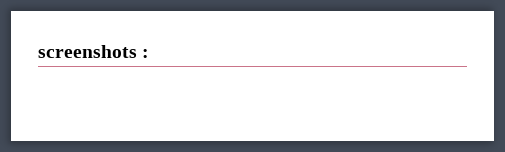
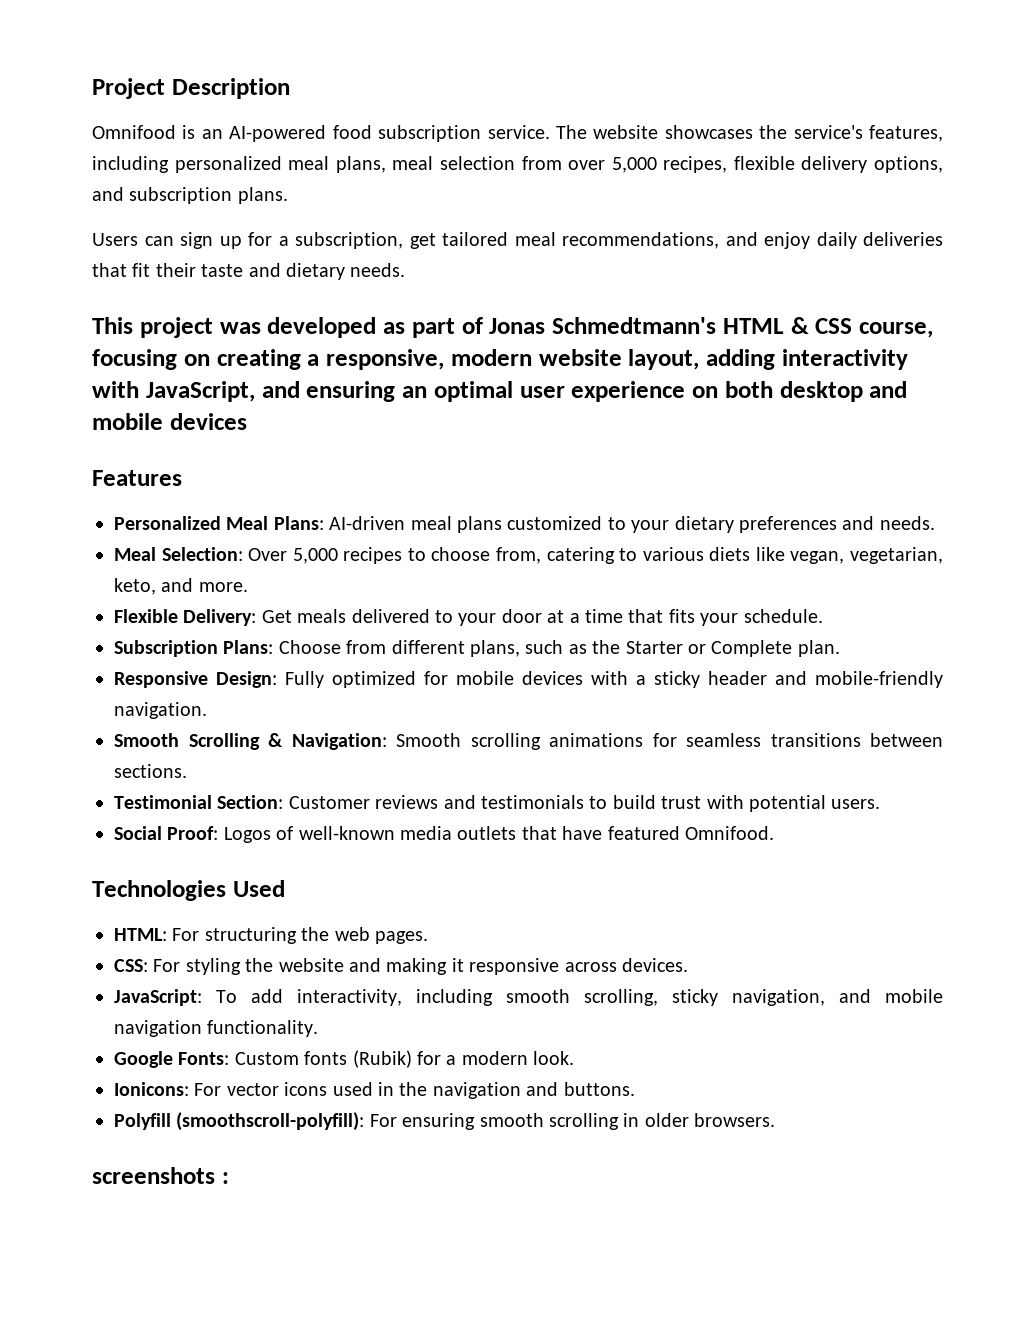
+ Project Description
+ Omnifood is an AI-powered food subscription service. The website showcases the service's features, including personalized meal plans, meal selection from over 5,000 recipes, flexible delivery options, and subscription plans.
+ Users can sign up for a subscription, get tailored meal recommendations, and enjoy daily deliveries that fit their taste and dietary needs.
+ This project was developed as part of Jonas Schmedtmann's HTML & CSS course, focusing on creating a responsive, modern website layout, adding interactivity with JavaScript, and ensuring an optimal user experience on both desktop and mobile devices
+ Features
+ Personalized Meal Plans: AI-driven meal plans customized to your dietary preferences and needs.
+ Meal Selection: Over 5,000 recipes to choose from, catering to various diets like vegan, vegetarian, keto, and more.
+ Flexible Delivery: Get meals delivered to your door at a time that fits your schedule.
+ Subscription Plans: Choose from different plans, such as the Starter or Complete plan.
+ Responsive Design: Fully optimized for mobile devices with a sticky header and mobile-friendly navigation.
+ Smooth Scrolling & Navigation: Smooth scrolling animations for seamless transitions between sections.
+ Testimonial Section: Customer reviews and testimonials to build trust with potential users.
+ Social Proof: Logos of well-known media outlets that have featured Omnifood.
+ Technologies Used
+ HTML: For structuring the web pages.
+ CSS: For styling the website and making it responsive across devices.
+ JavaScript: To add interactivity, including smooth scrolling, sticky navigation, and mobile navigation functionality.
+ Google Fonts: Custom fonts (Rubik) for a modern look.
+ Ionicons: For vector icons used in the navigation and buttons.
+ Polyfill (smoothscroll-polyfill): For ensuring smooth scrolling in older browsers.

